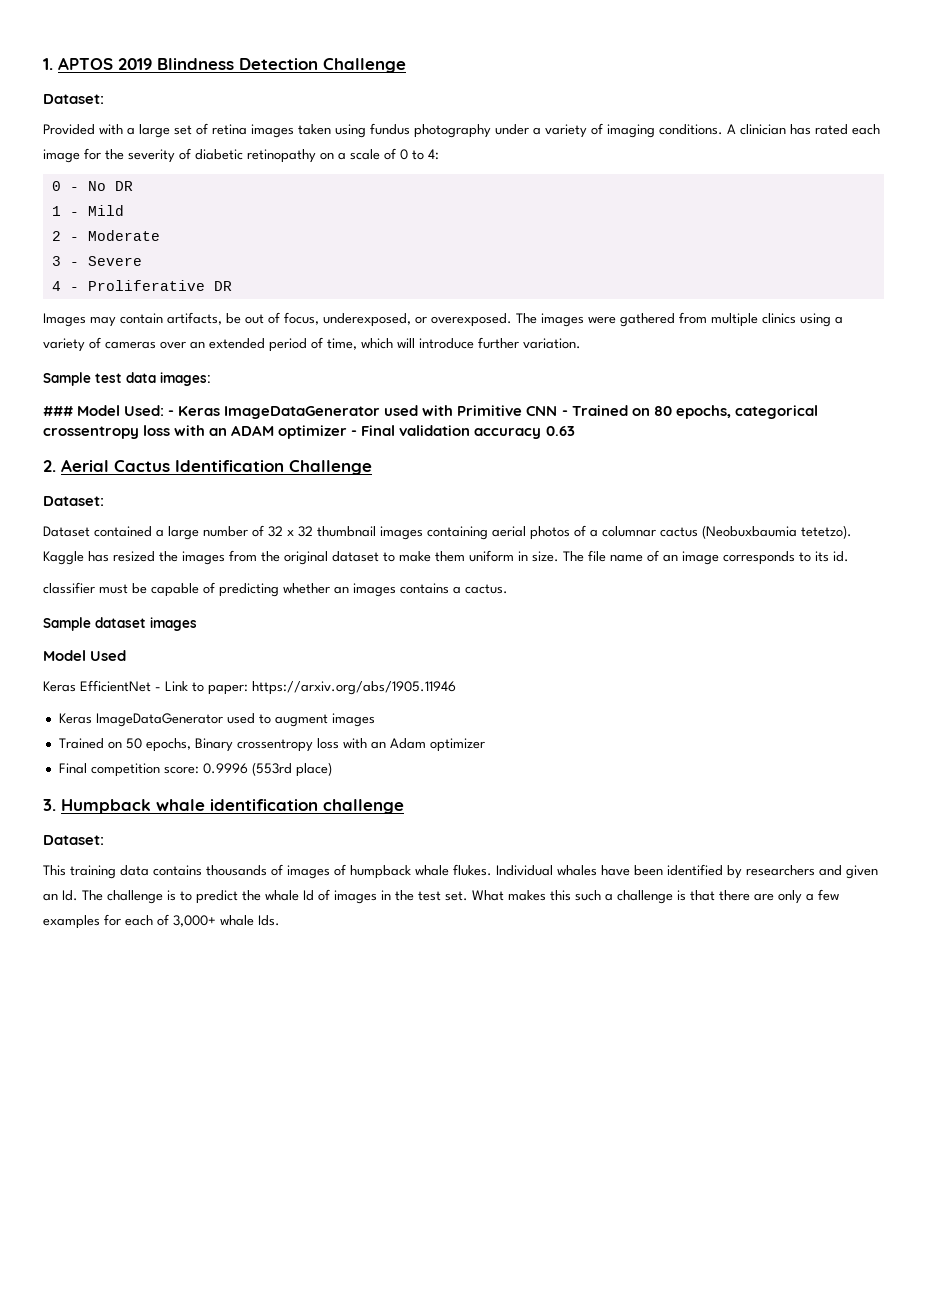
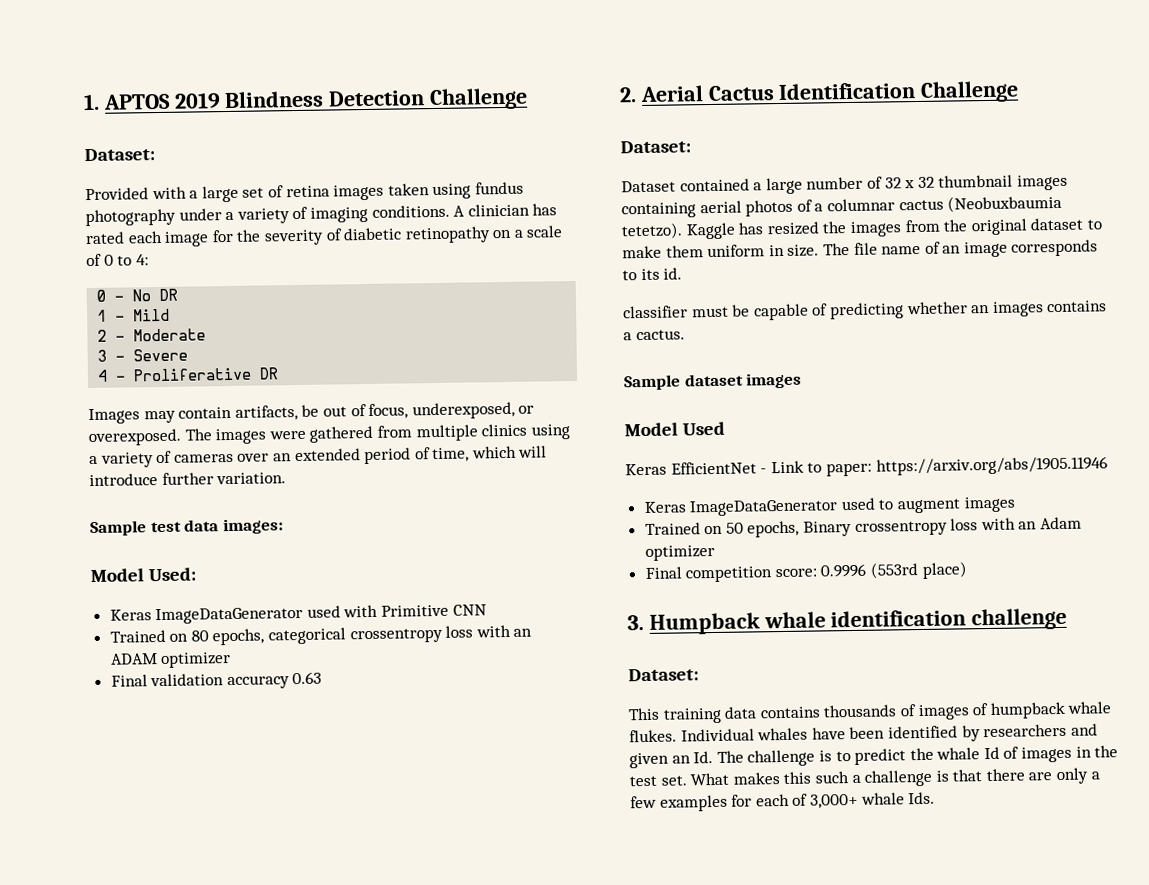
- ### Model Used: - Keras ImageDataGenerator used with Primitive CNN - Trained on 80 epochs, categorical crossentropy loss with an ADAM optimizer - Final validation accuracy 0.63
+ Model Used:
+ Keras ImageDataGenerator used with Primitive CNN
+ Trained on 80 epochs, categorical crossentropy loss with an ADAM optimizer
+ Final validation accuracy 0.63

